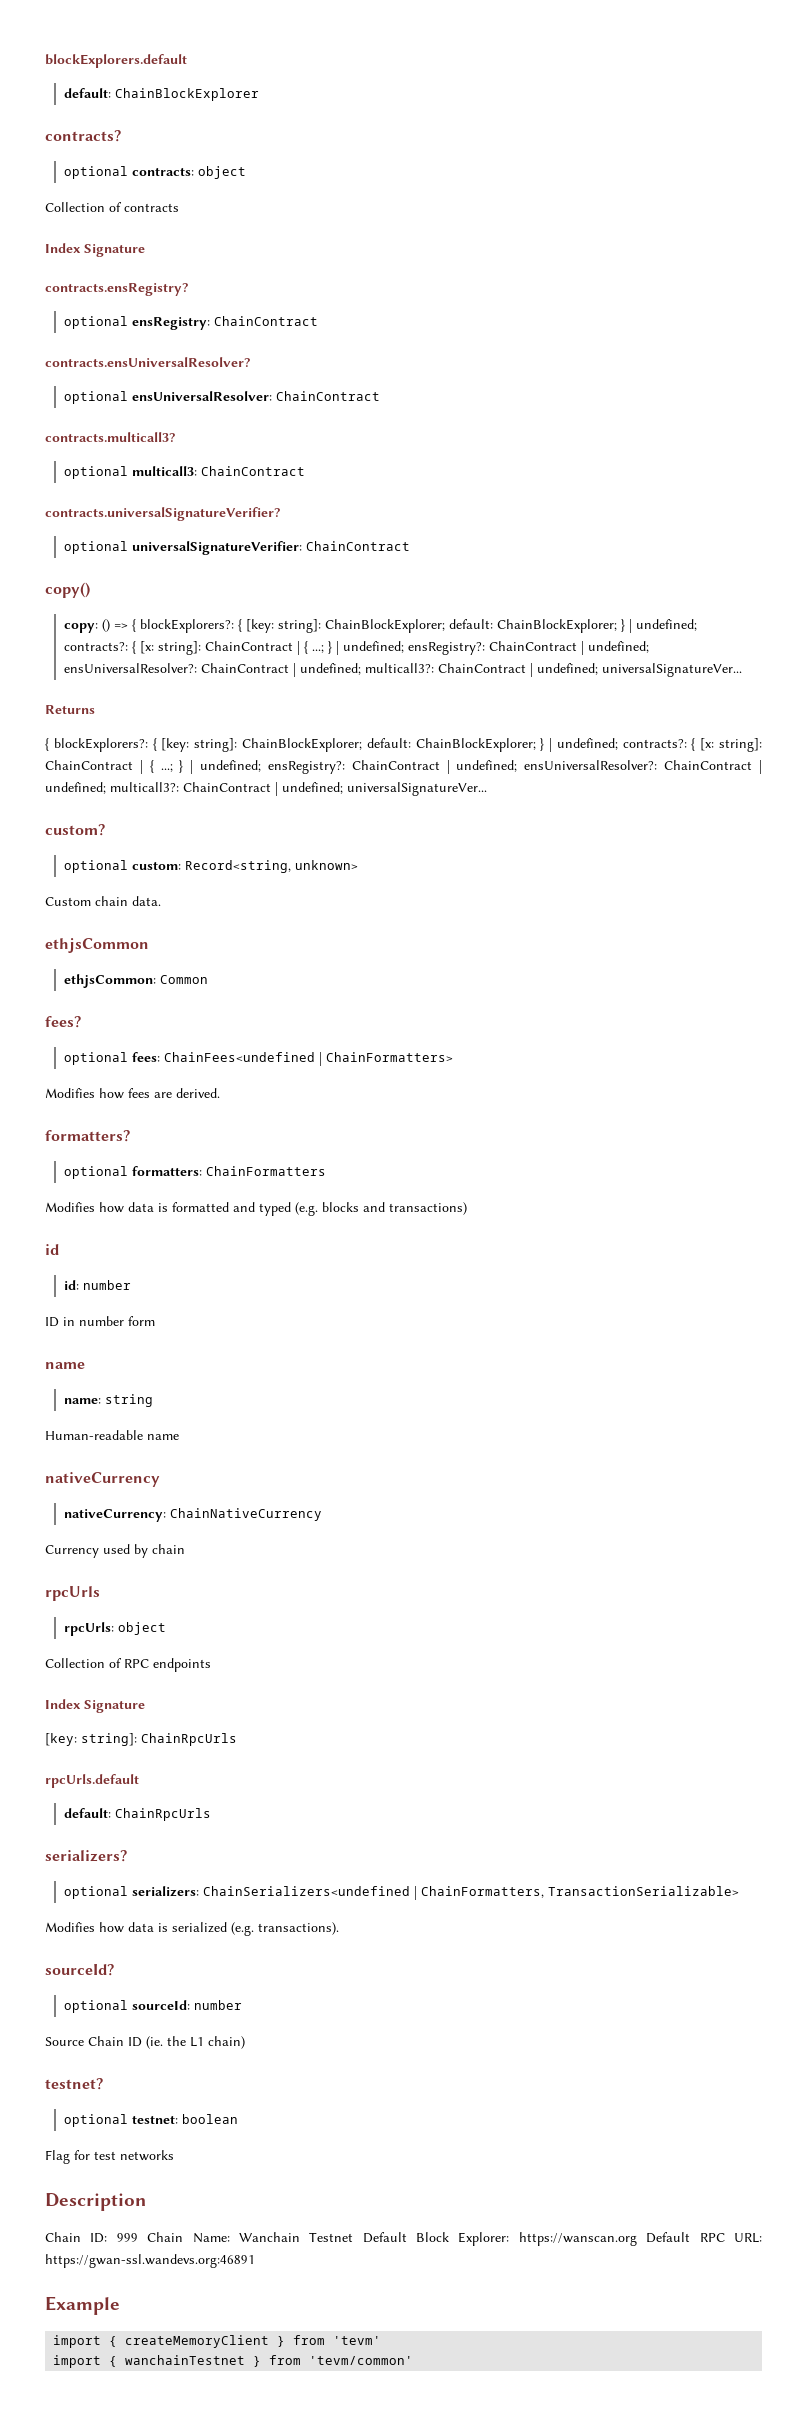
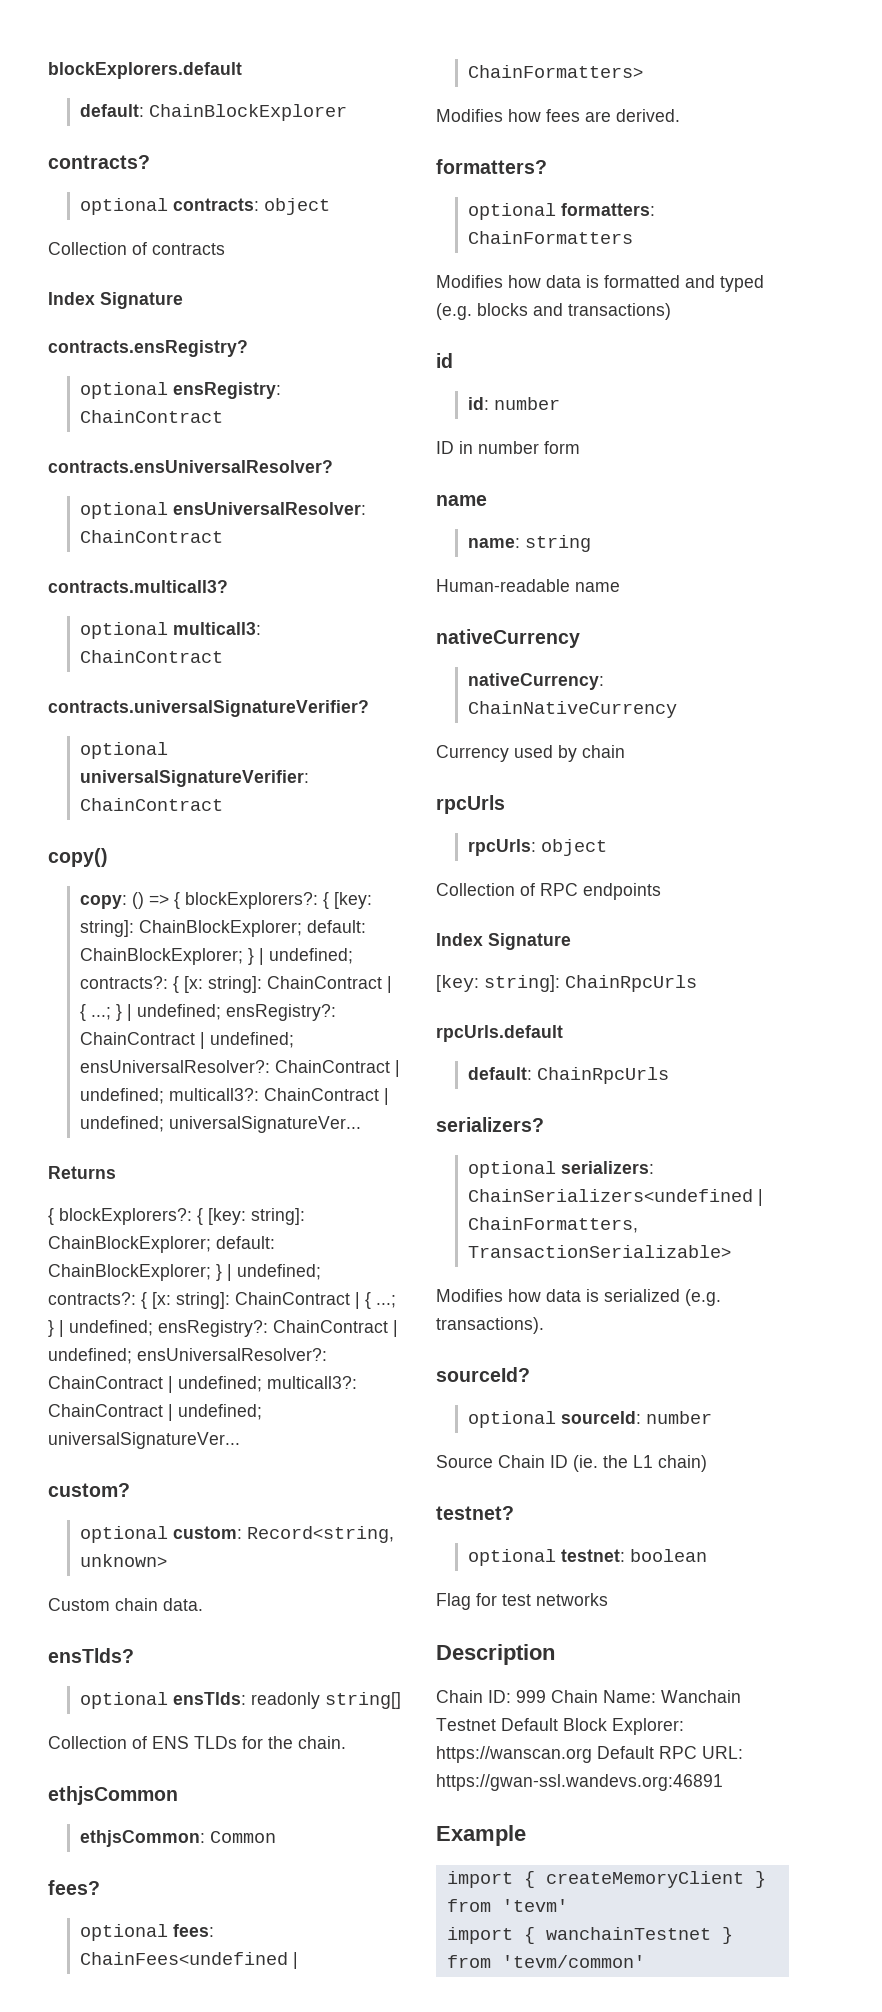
+ ensTlds?
+ optional ensTlds: readonly string[]
+ Collection of ENS TLDs for the chain.

